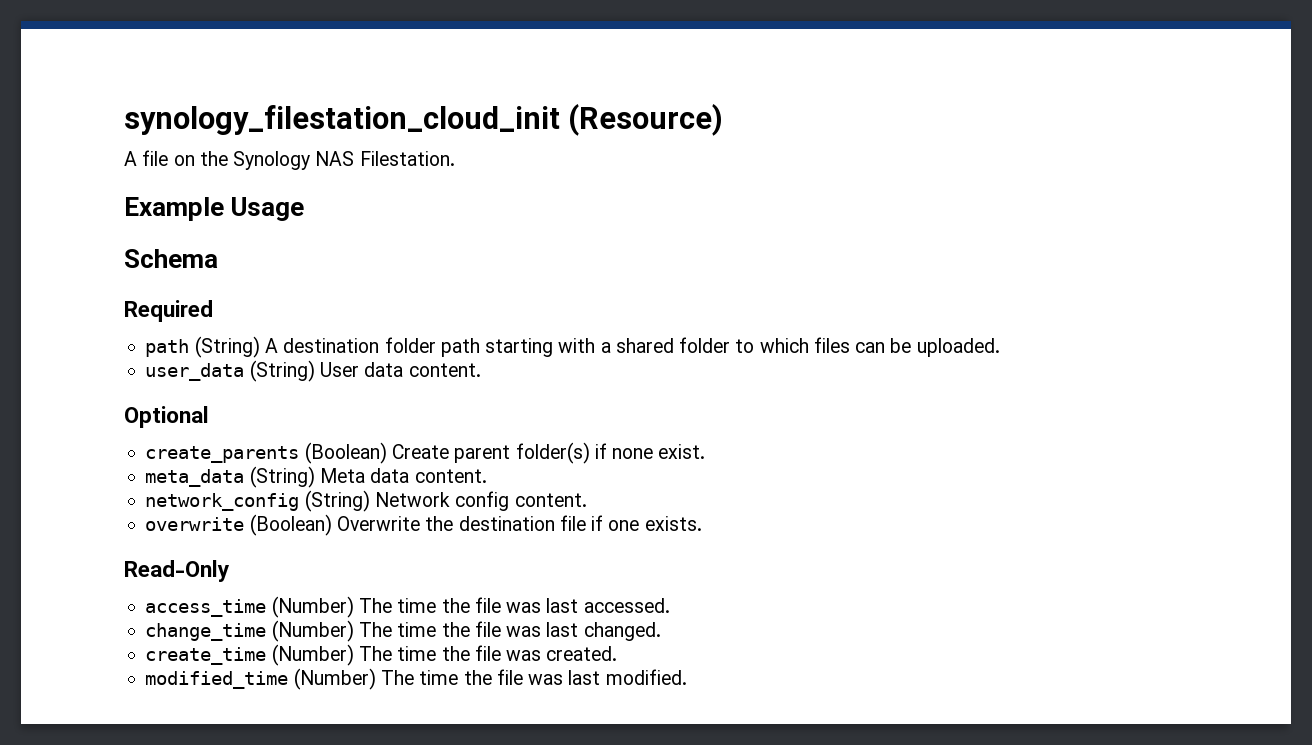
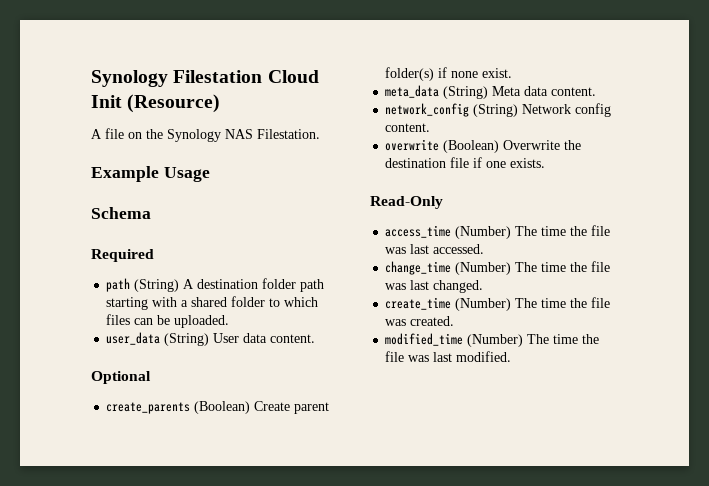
- synology_filestation_cloud_init (Resource)
+ Synology Filestation Cloud Init (Resource)

